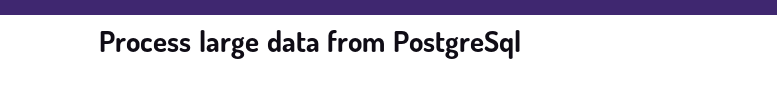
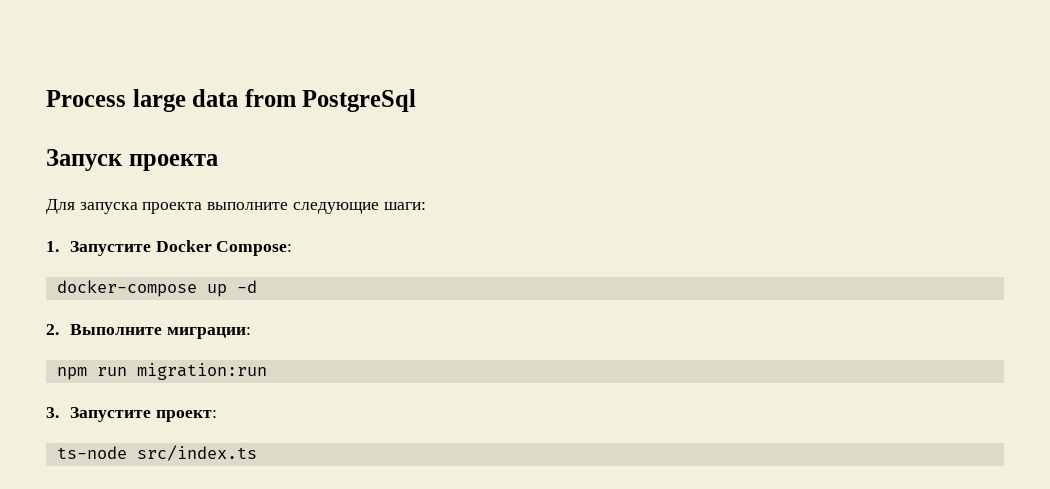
+ Запуск проекта
+ Для запуска проекта выполните следующие шаги:
+ 1. Запустите Docker Compose:
+ docker-compose up -d
+ 2. Выполните миграции:
+ npm run migration:run
+ 3. Запустите проект:
+ ts-node src/index.ts

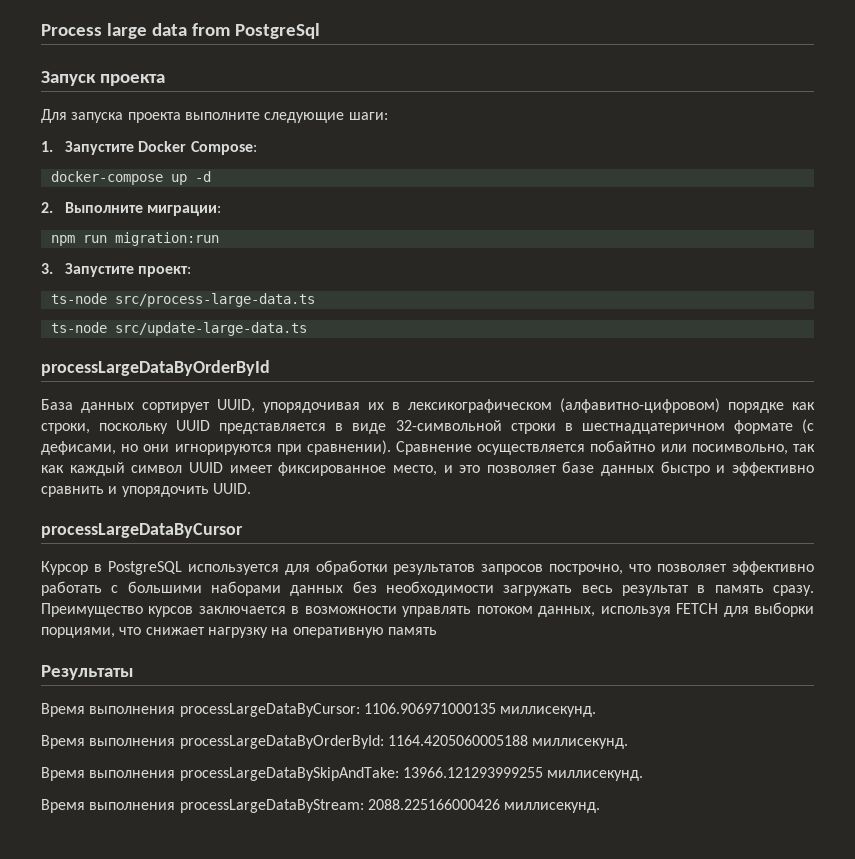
- ts-node src/index.ts
+ ts-node src/process-large-data.ts
+ ts-node src/update-large-data.ts
+ processLargeDataByOrderById
+ База данных сортирует UUID, упорядочивая их в лексикографическом (алфавитно-цифровом) порядке как строки, поскольку UUID представляется в виде 32-символьной строки в шестнадцатеричном формате (с дефисами, но они игнорируются при сравнении). Сравнение осуществляется побайтно или посимвольно, так как каждый символ UUID имеет фиксированное место, и это позволяет базе данных быстро и эффективно сравнить и упорядочить UUID.
+ processLargeDataByCursor
+ Курсор в PostgreSQL используется для обработки результатов запросов построчно, что позволяет эффективно работать с большими наборами данных без необходимости загружать весь результат в память сразу. Преимущество курсов заключается в возможности управлять потоком данных, используя FETCH для выборки порциями, что снижает нагрузку на оперативную память
+ Результаты
+ Время выполнения processLargeDataByCursor: 1106.906971000135 миллисекунд.
+ Время выполнения processLargeDataByOrderById: 1164.4205060005188 миллисекунд.
+ Время выполнения processLargeDataBySkipAndTake: 13966.121293999255 миллисекунд.
+ Время выполнения processLargeDataByStream: 2088.225166000426 миллисекунд.

